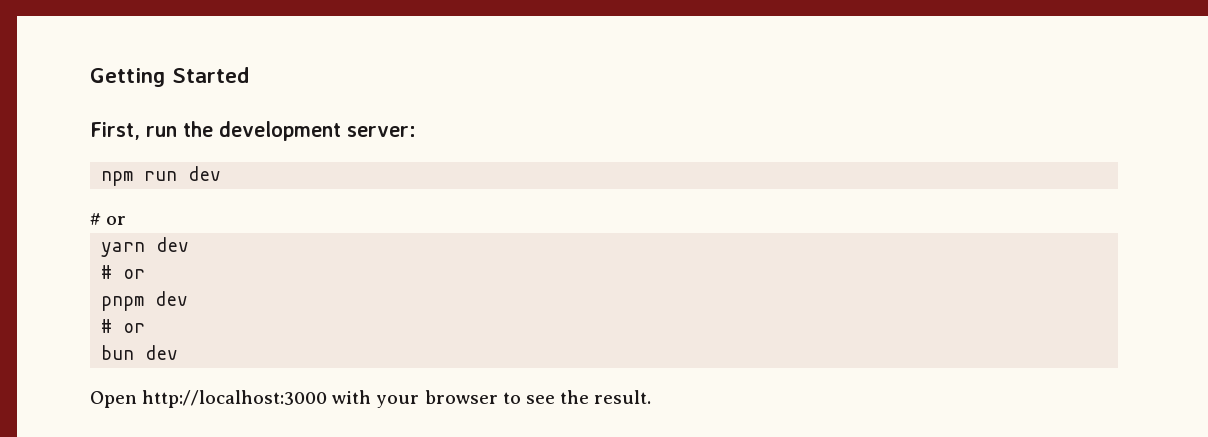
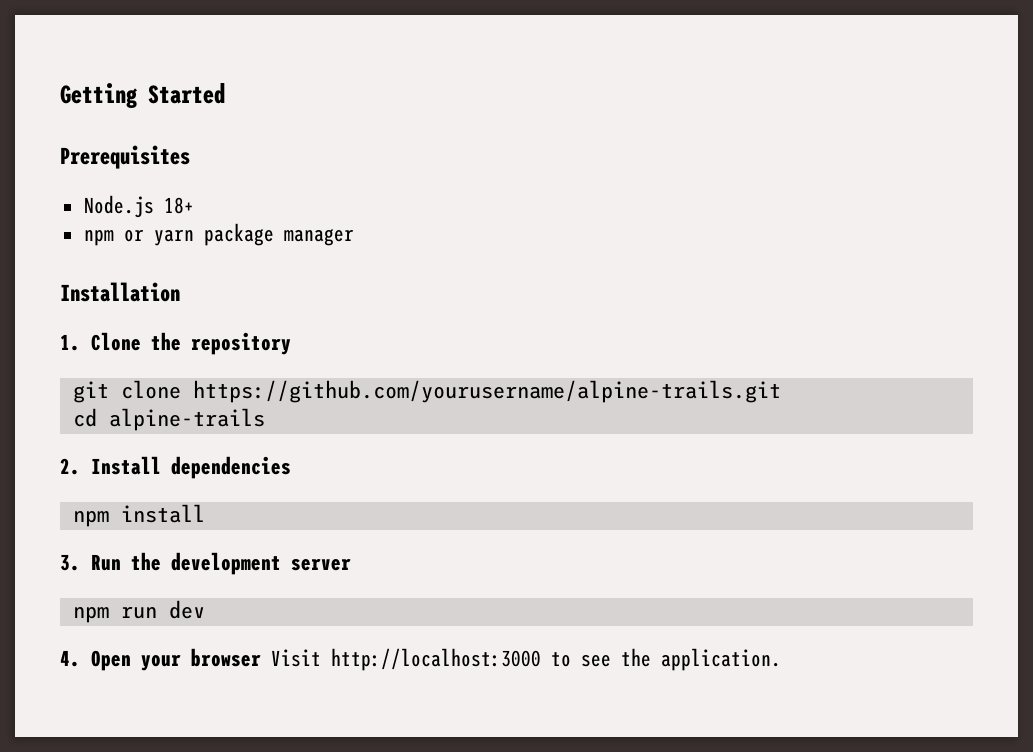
- First, run the development server:
+ Prerequisites
+ Node.js 18+
+ npm or yarn package manager
+ Installation
+ 1. Clone the repository
+ git clone https://github.com/yourusername/alpine-trails.git
+ cd alpine-trails
+ 2. Install dependencies
+ npm install
+ 3. Run the development server
  npm run dev
- # or
- yarn dev
- # or
- pnpm dev
- # or
- bun dev
- Open http://localhost:3000 with your browser to see the result.
+ 4. Open your browser Visit http://localhost:3000 to see the application.

